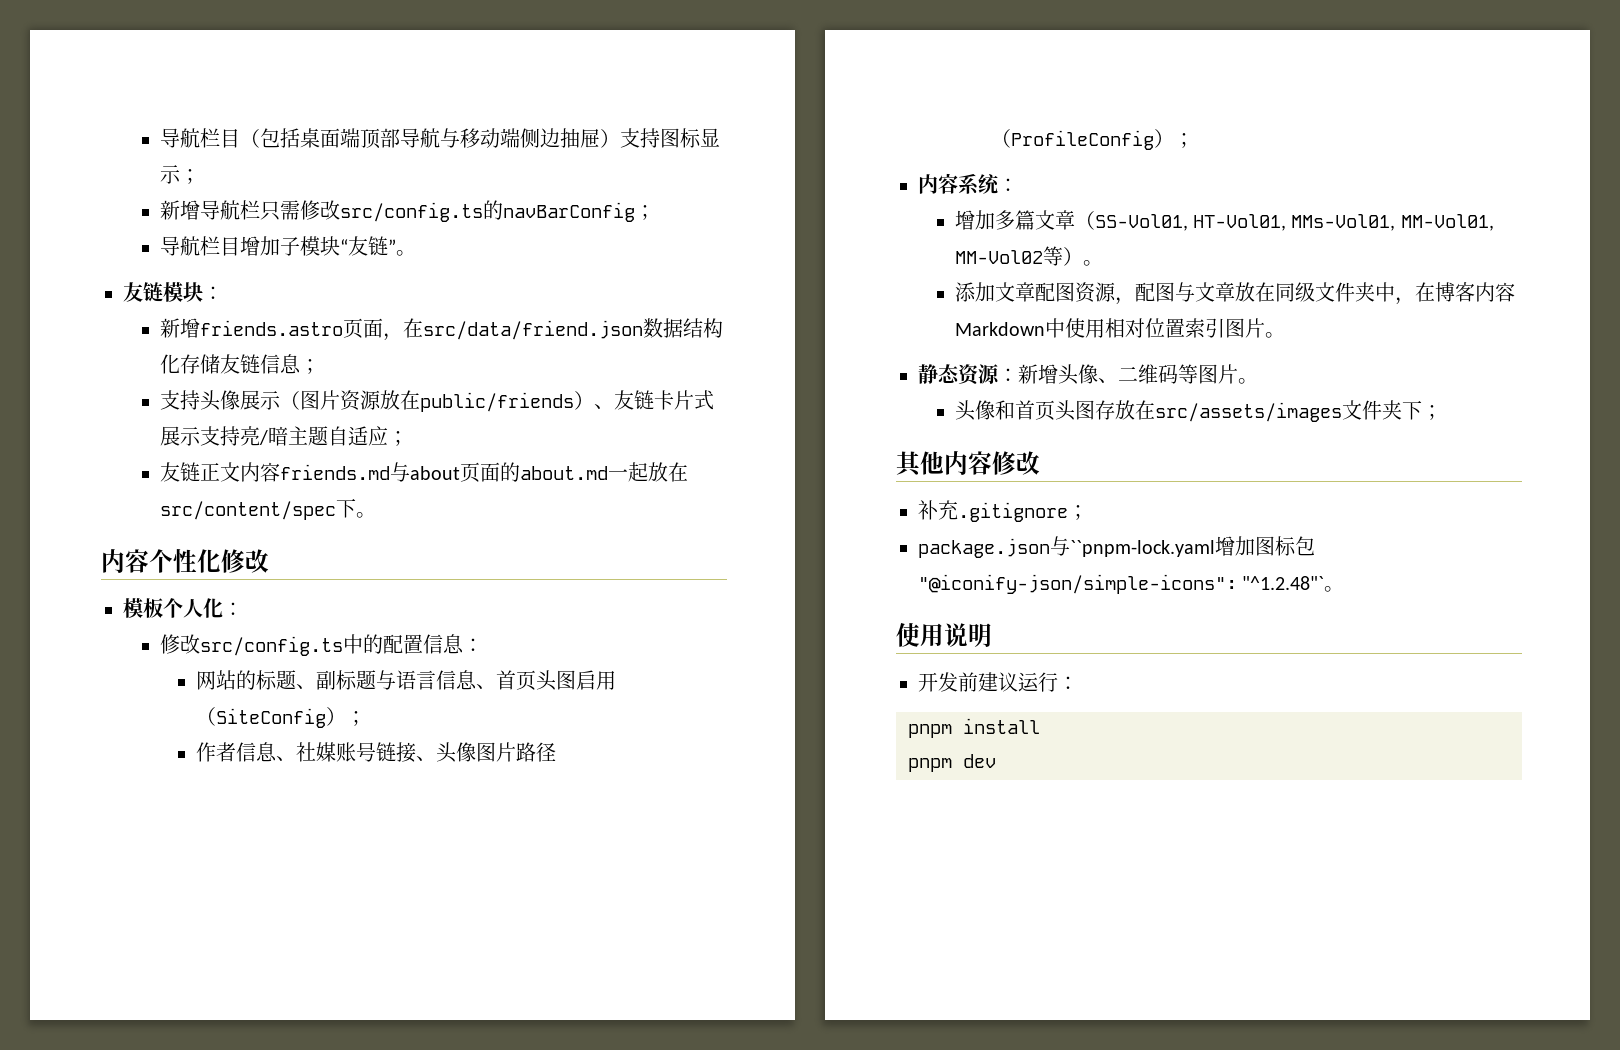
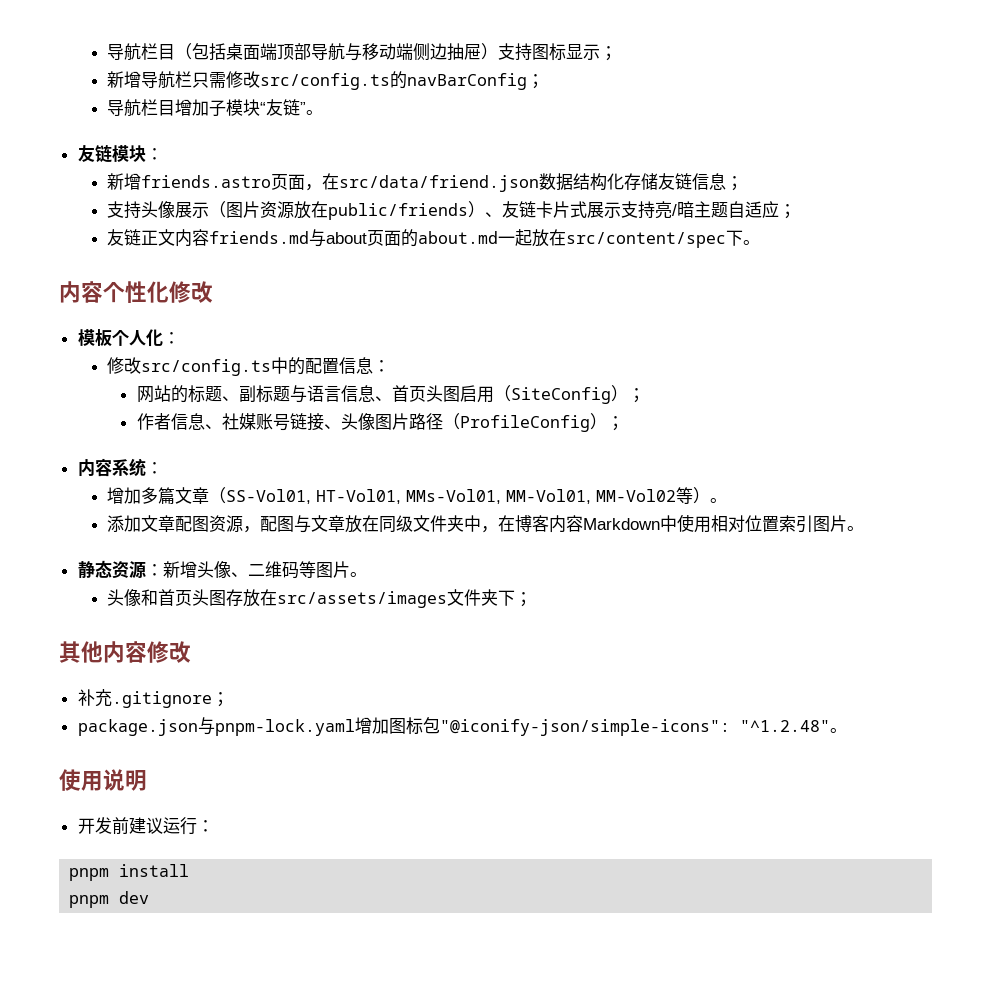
- package.json与``pnpm-lock.yaml增加图标包"@iconify-json/simple-icons": "^1.2.48"`。
+ package.json与pnpm-lock.yaml增加图标包"@iconify-json/simple-icons": "^1.2.48"。

